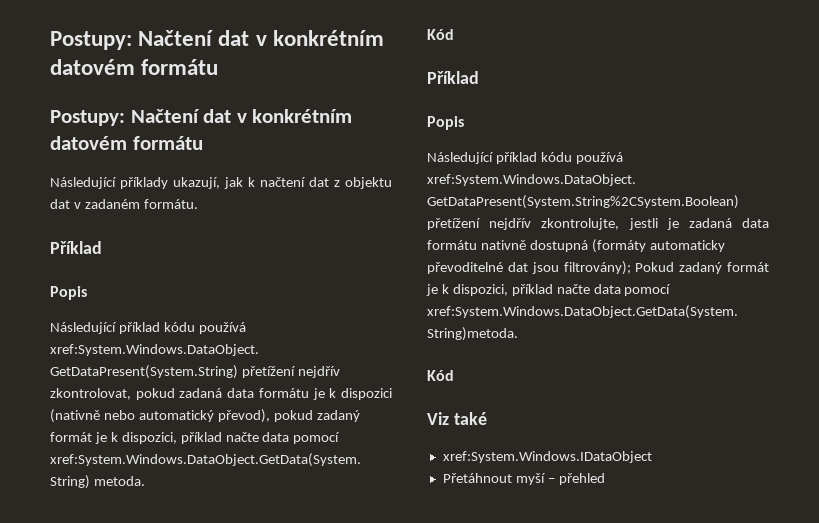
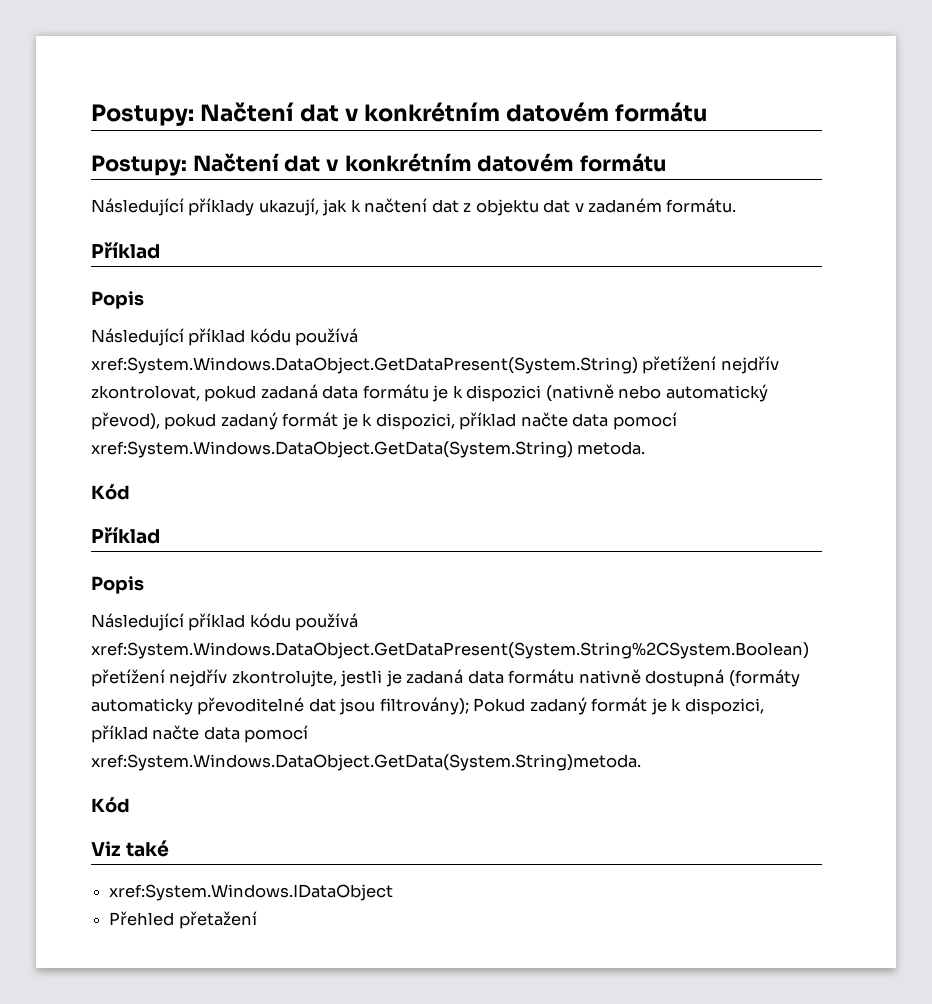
- Přetáhnout myší – přehled
+ Přehled přetažení

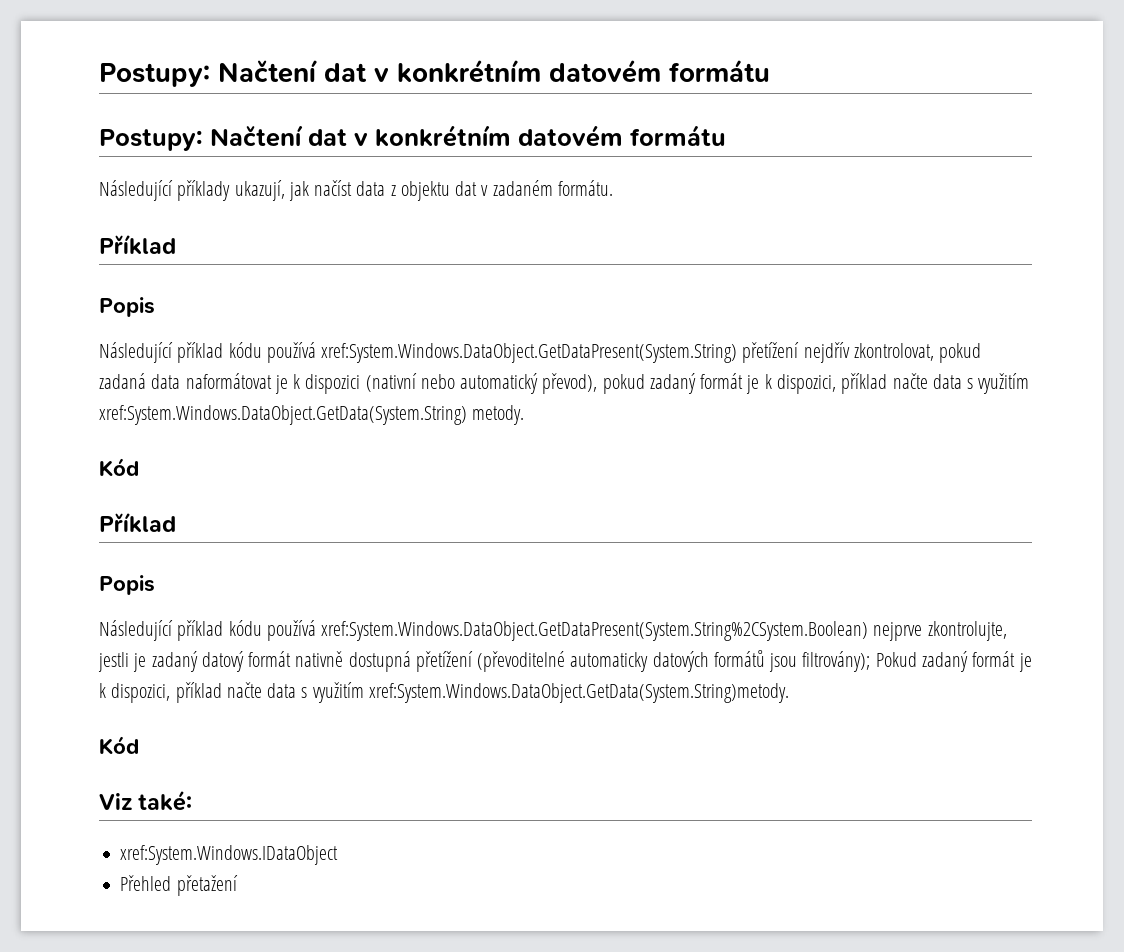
- Následující příklady ukazují, jak k načtení dat z objektu dat v zadaném formátu.
+ Následující příklady ukazují, jak načíst data z objektu dat v zadaném formátu.
- Následující příklad kódu používá xref:System.Windows.DataObject.GetDataPresent(System.String) přetížení nejdřív zkontrolovat, pokud zadaná data formátu je k dispozici (nativně nebo automatický převod), pokud zadaný formát je k dispozici, příklad načte data pomocí xref:System.Windows.DataObject.GetData(System.String) metoda.
+ Následující příklad kódu používá xref:System.Windows.DataObject.GetDataPresent(System.String) přetížení nejdřív zkontrolovat, pokud zadaná data naformátovat je k dispozici (nativní nebo automatický převod), pokud zadaný formát je k dispozici, příklad načte data s využitím xref:System.Windows.DataObject.GetData(System.String) metody.
- Následující příklad kódu používá xref:System.Windows.DataObject.GetDataPresent(System.String%2CSystem.Boolean) přetížení nejdřív zkontrolujte, jestli je zadaná data formátu nativně dostupná (formáty automaticky převoditelné dat jsou filtrovány); Pokud zadaný formát je k dispozici, příklad načte data pomocí xref:System.Windows.DataObject.GetData(System.String)metoda.
+ Následující příklad kódu používá xref:System.Windows.DataObject.GetDataPresent(System.String%2CSystem.Boolean) nejprve zkontrolujte, jestli je zadaný datový formát nativně dostupná přetížení (převoditelné automaticky datových formátů jsou filtrovány); Pokud zadaný formát je k dispozici, příklad načte data s využitím xref:System.Windows.DataObject.GetData(System.String)metody.
- Viz také
+ Viz také:

